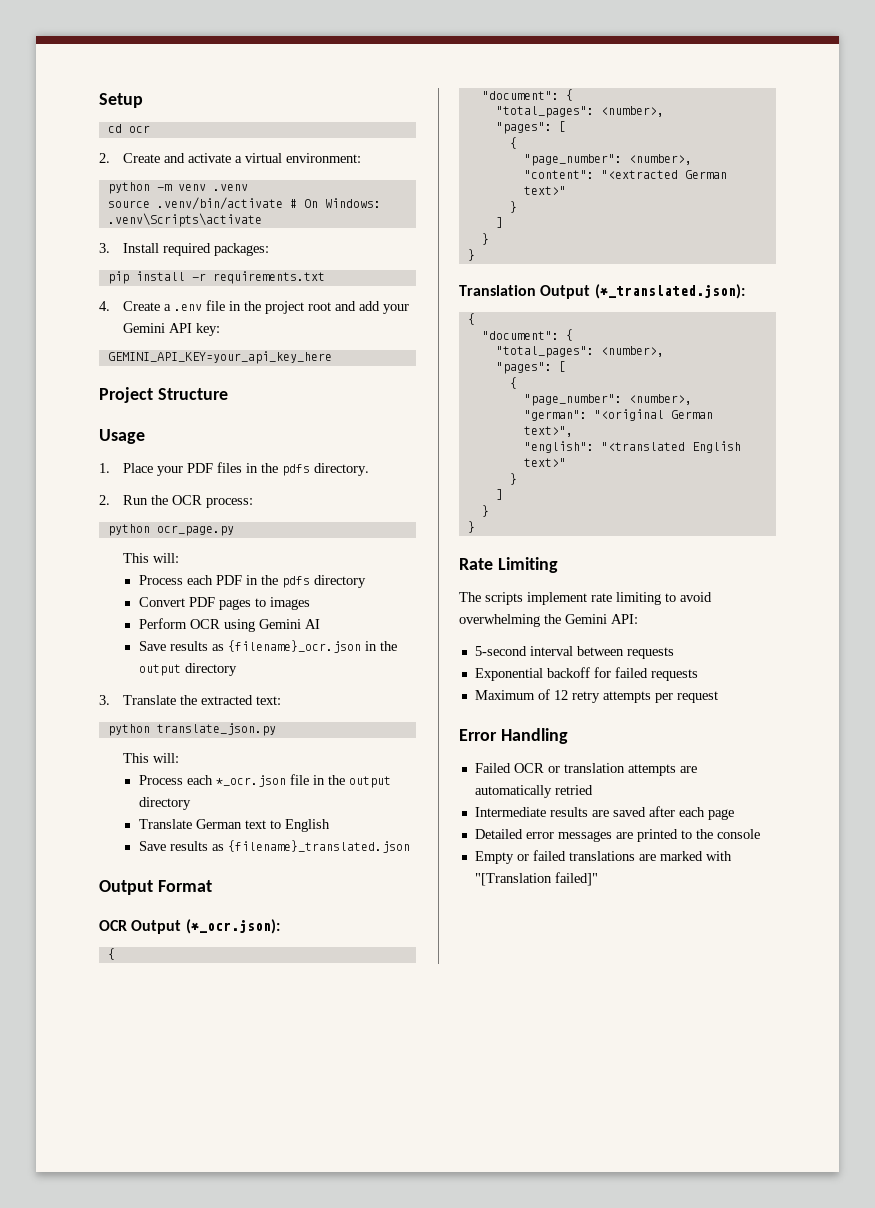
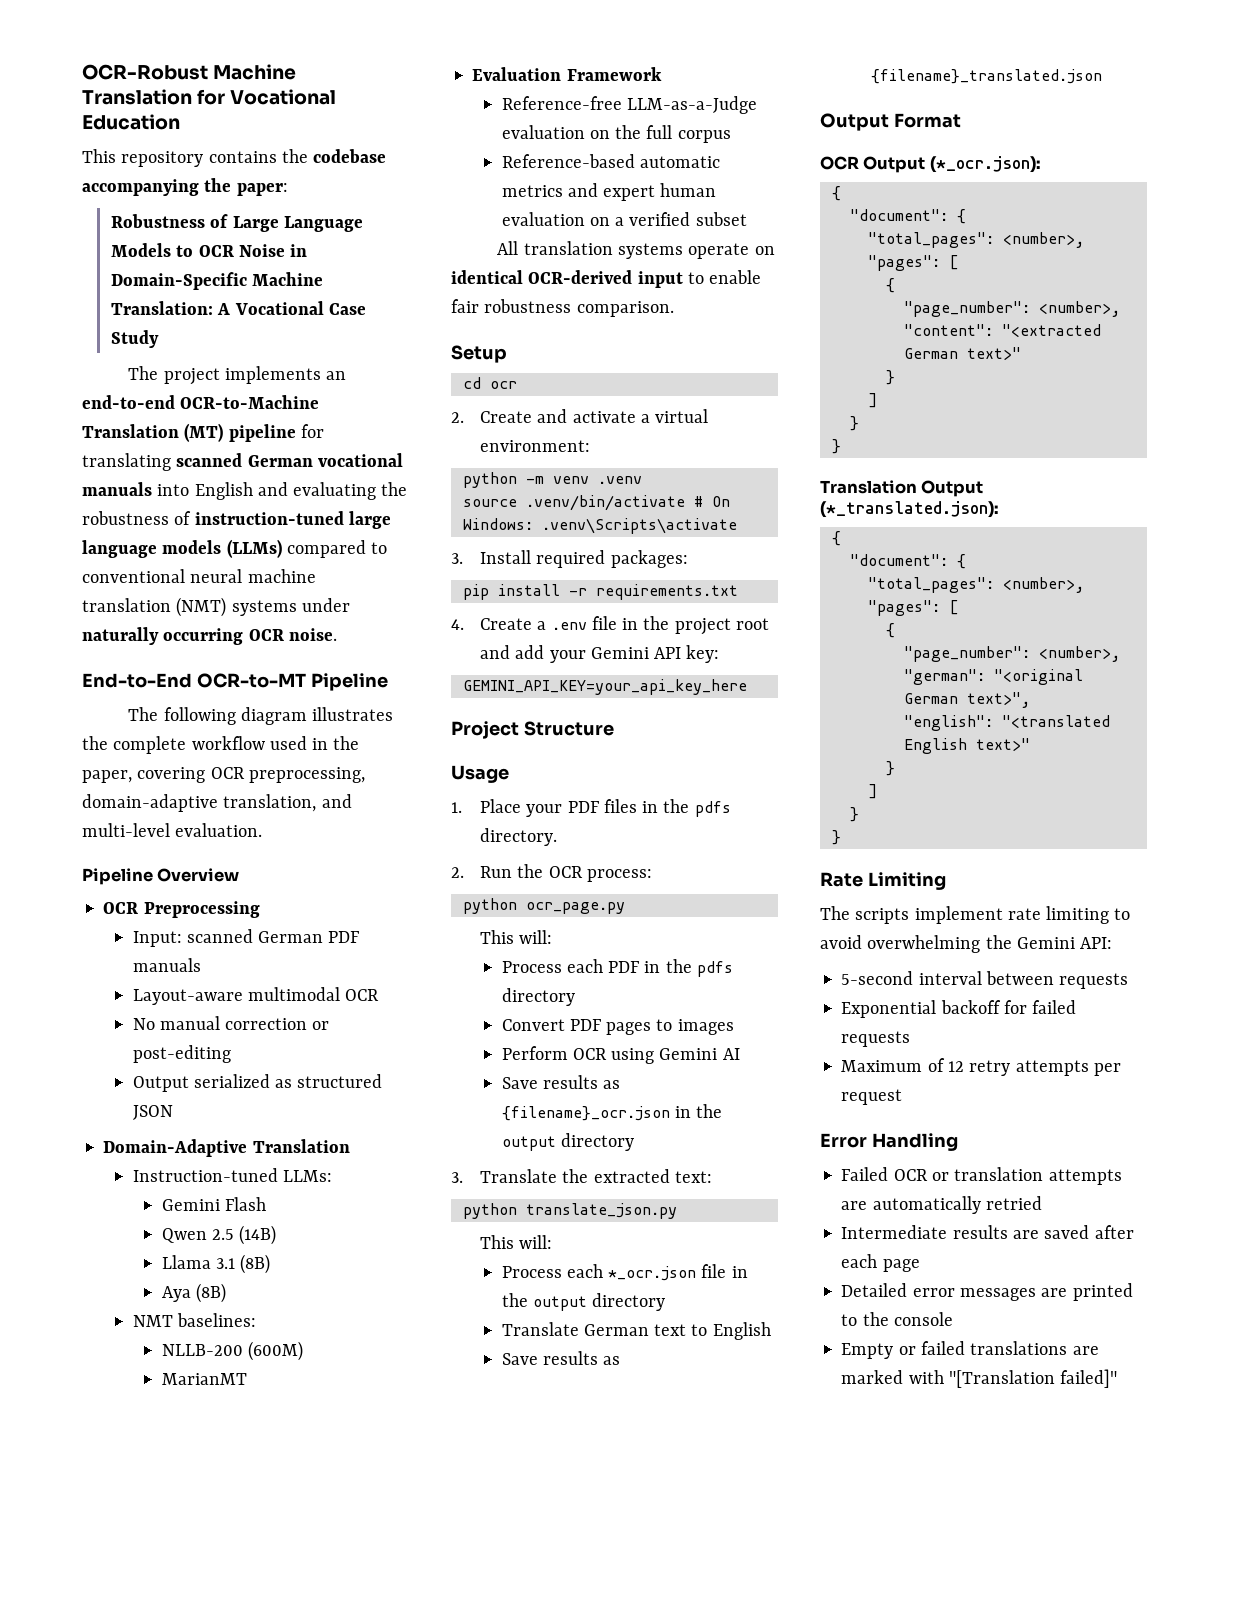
+ OCR-Robust Machine Translation for Vocational Education
+ This repository contains the codebase accompanying the paper:
+ Robustness of Large Language Models to OCR Noise in Domain-Specific Machine Translation: A Vocational Case Study
+ The project implements an end-to-end OCR-to-Machine Translation (MT) pipeline for translating scanned German vocational manuals into English and evaluating the robustness of instruction-tuned large language models (LLMs) compared to conventional neural machine translation (NMT) systems under naturally occurring OCR noise.
+ End-to-End OCR-to-MT Pipeline
+ The following diagram illustrates the complete workflow used in the paper, covering OCR preprocessing, domain-adaptive translation, and multi-level evaluation.
+ Pipeline Overview
+ OCR Preprocessing
+ Input: scanned German PDF manuals
+ Layout-aware multimodal OCR
+ No manual correction or post-editing
+ Output serialized as structured JSON
+ Domain-Adaptive Translation
+ Instruction-tuned LLMs:
+ Gemini Flash
+ Qwen 2.5 (14B)
+ Llama 3.1 (8B)
+ Aya (8B)
+ NMT baselines:
+ NLLB-200 (600M)
+ MarianMT
+ Evaluation Framework
+ Reference-free LLM-as-a-Judge evaluation on the full corpus
+ Reference-based automatic metrics and expert human evaluation on a verified subset
+ All translation systems operate on identical OCR-derived input to enable fair robustness comparison.

